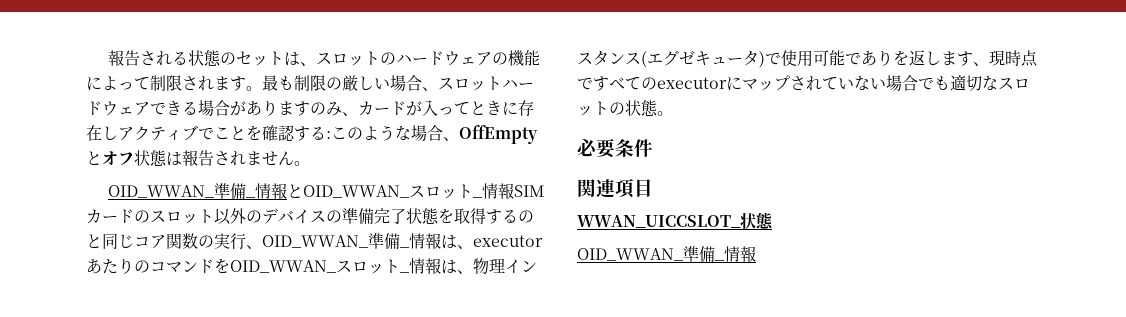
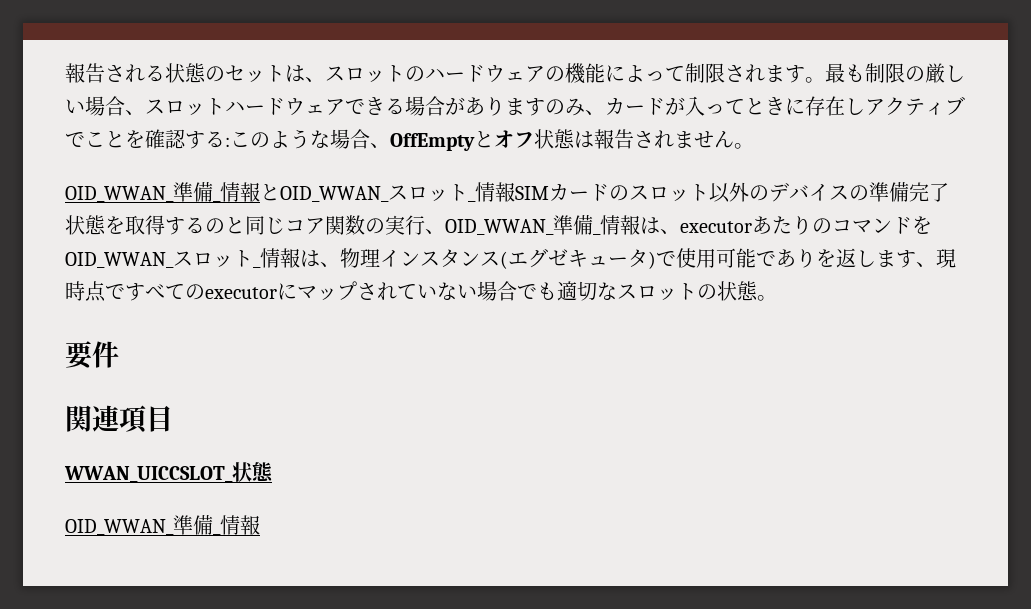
- 必要条件
+ 要件

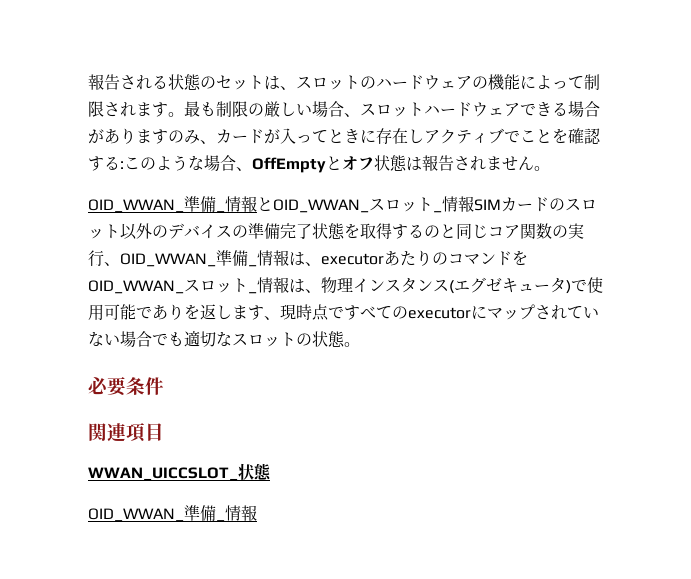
- 要件
+ 必要条件

